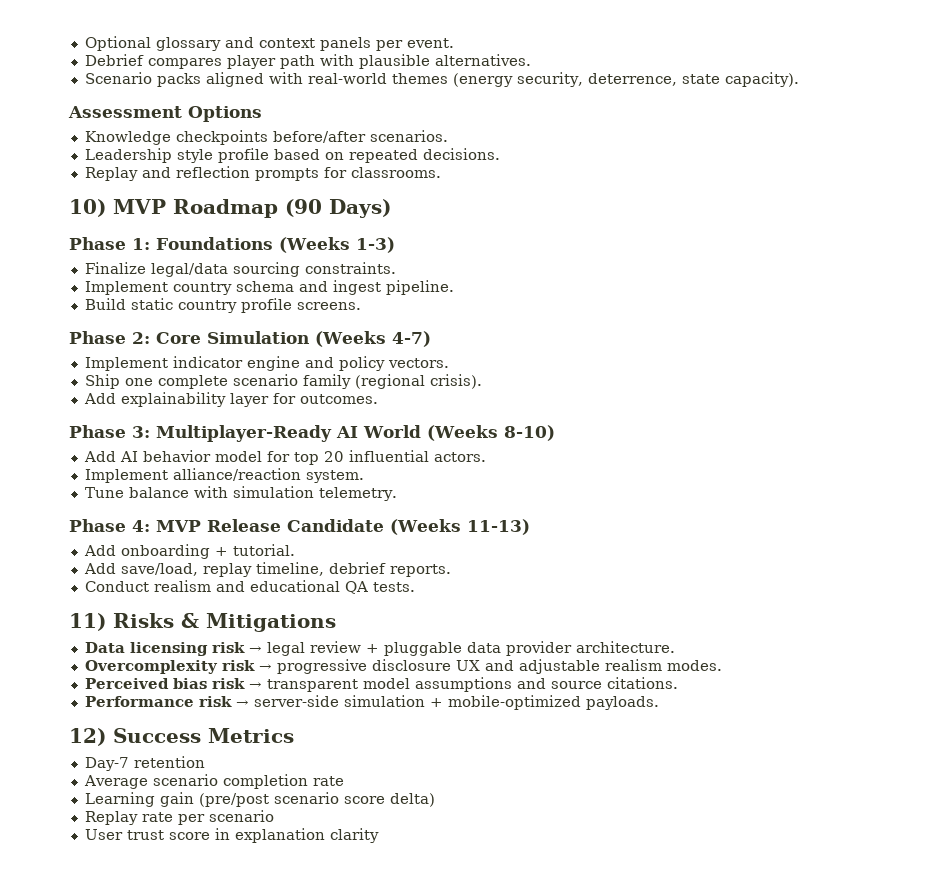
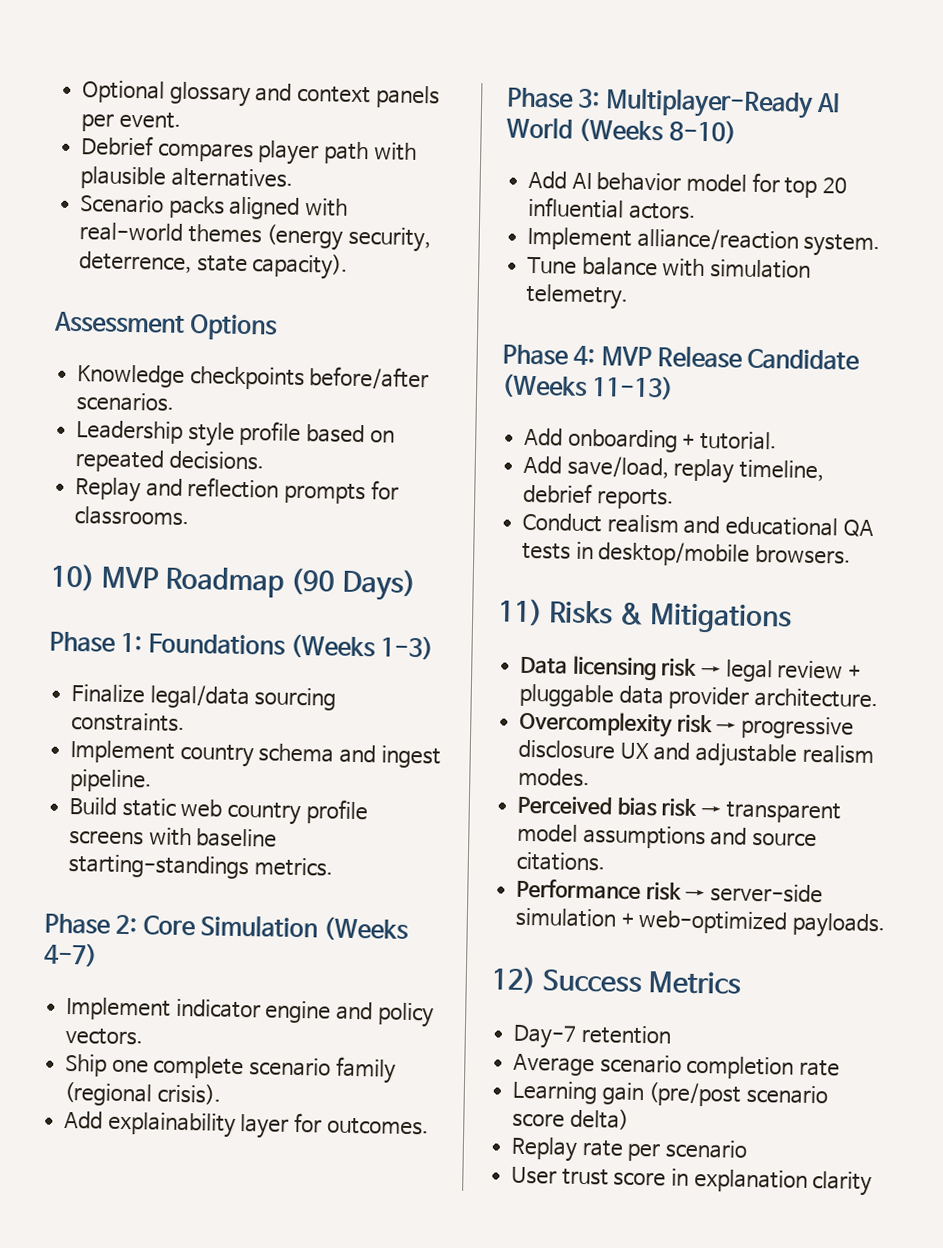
- Build static country profile screens.
+ Build static web country profile screens with baseline starting-standings metrics.
- Conduct realism and educational QA tests.
+ Conduct realism and educational QA tests in desktop/mobile browsers.
- Performance risk → server-side simulation + mobile-optimized payloads.
+ Performance risk → server-side simulation + web-optimized payloads.

